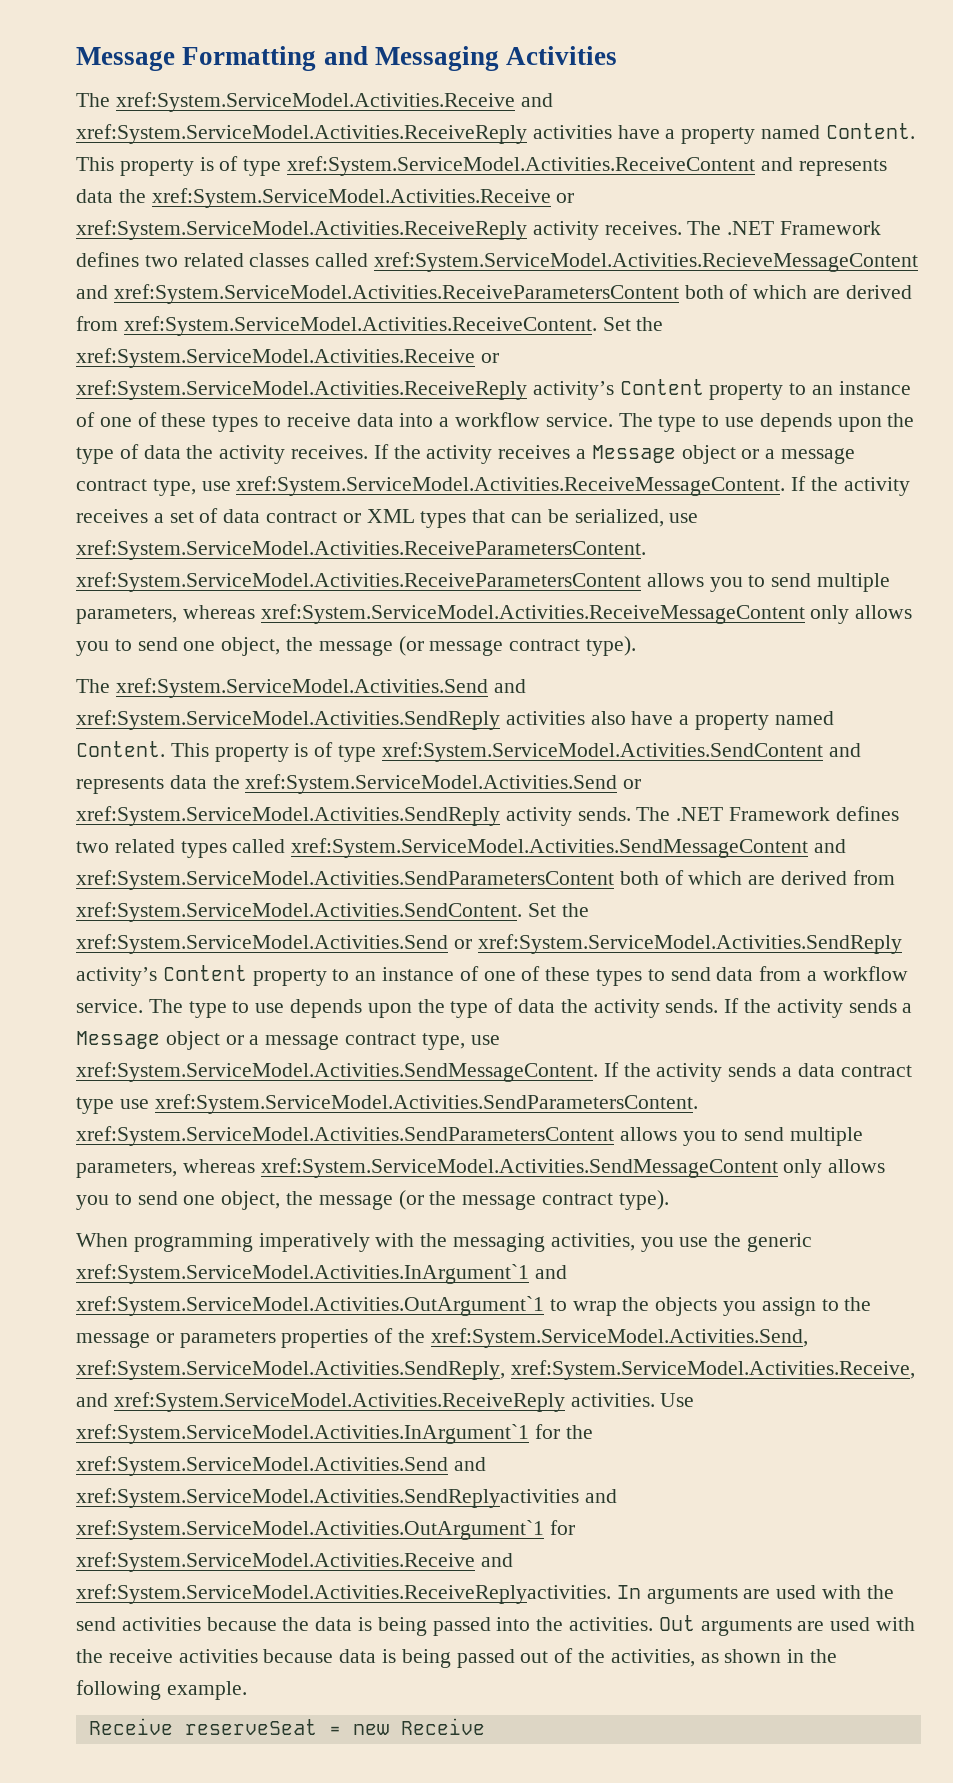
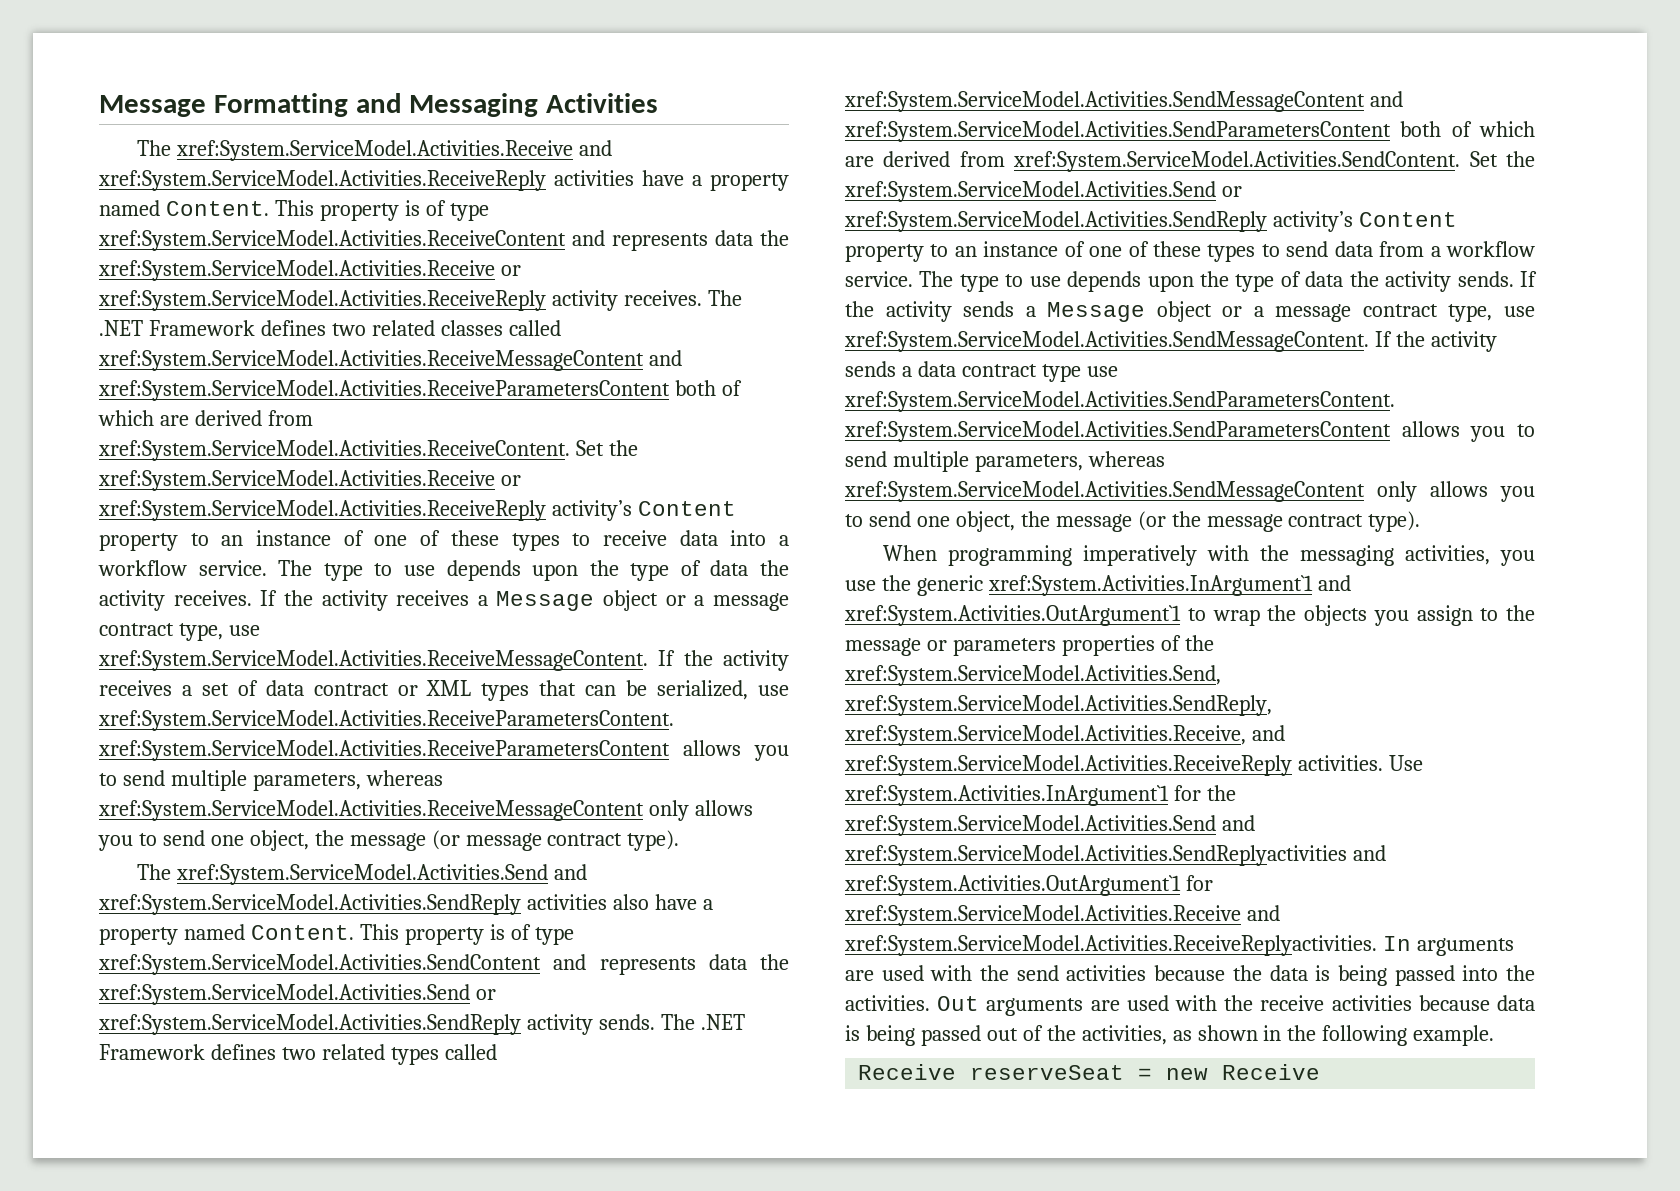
- The .NET Framework defines two related classes called xref:System.ServiceModel.Activities.RecieveMessageContent and xref:System.ServiceModel.Activities.ReceiveParametersContent both of which are derived from xref:System.ServiceModel.Activities.ReceiveContent. Set the xref:System.ServiceModel.Activities.Receive or xref:System.ServiceModel.Activities.ReceiveReply activity’s Content property to an instance of one of these types to receive data into a workflow service.
+ The .NET Framework defines two related classes called xref:System.ServiceModel.Activities.ReceiveMessageContent and xref:System.ServiceModel.Activities.ReceiveParametersContent both of which are derived from xref:System.ServiceModel.Activities.ReceiveContent. Set the xref:System.ServiceModel.Activities.Receive or xref:System.ServiceModel.Activities.ReceiveReply activity’s Content property to an instance of one of these types to receive data into a workflow service.
- When programming imperatively with the messaging activities, you use the generic xref:System.ServiceModel.Activities.InArgument`1 and xref:System.ServiceModel.Activities.OutArgument`1 to wrap the objects you assign to the message or parameters properties of the xref:System.ServiceModel.Activities.Send, xref:System.ServiceModel.Activities.SendReply, xref:System.ServiceModel.Activities.Receive, and xref:System.ServiceModel.Activities.ReceiveReply activities.
+ When programming imperatively with the messaging activities, you use the generic xref:System.Activities.InArgument`1 and xref:System.Activities.OutArgument`1 to wrap the objects you assign to the message or parameters properties of the xref:System.ServiceModel.Activities.Send, xref:System.ServiceModel.Activities.SendReply, xref:System.ServiceModel.Activities.Receive, and xref:System.ServiceModel.Activities.ReceiveReply activities.
- Use xref:System.ServiceModel.Activities.InArgument`1 for the xref:System.ServiceModel.Activities.Send and xref:System.ServiceModel.Activities.SendReplyactivities and xref:System.ServiceModel.Activities.OutArgument`1 for xref:System.ServiceModel.Activities.Receive and xref:System.ServiceModel.Activities.ReceiveReplyactivities. In arguments are used with the send activities because the data is being passed into the activities.
+ Use xref:System.Activities.InArgument`1 for the xref:System.ServiceModel.Activities.Send and xref:System.ServiceModel.Activities.SendReplyactivities and xref:System.Activities.OutArgument`1 for xref:System.ServiceModel.Activities.Receive and xref:System.ServiceModel.Activities.ReceiveReplyactivities. In arguments are used with the send activities because the data is being passed into the activities.

